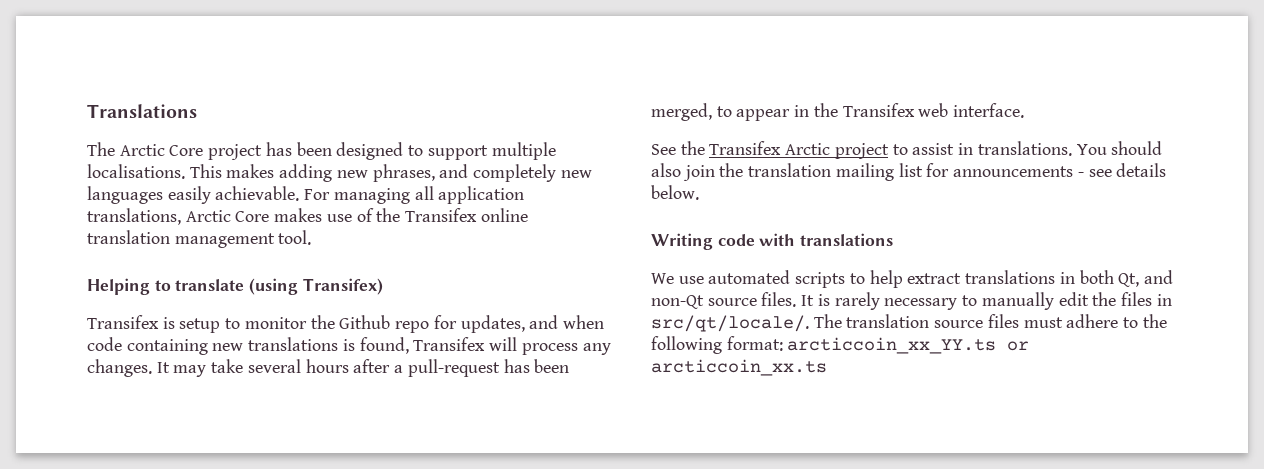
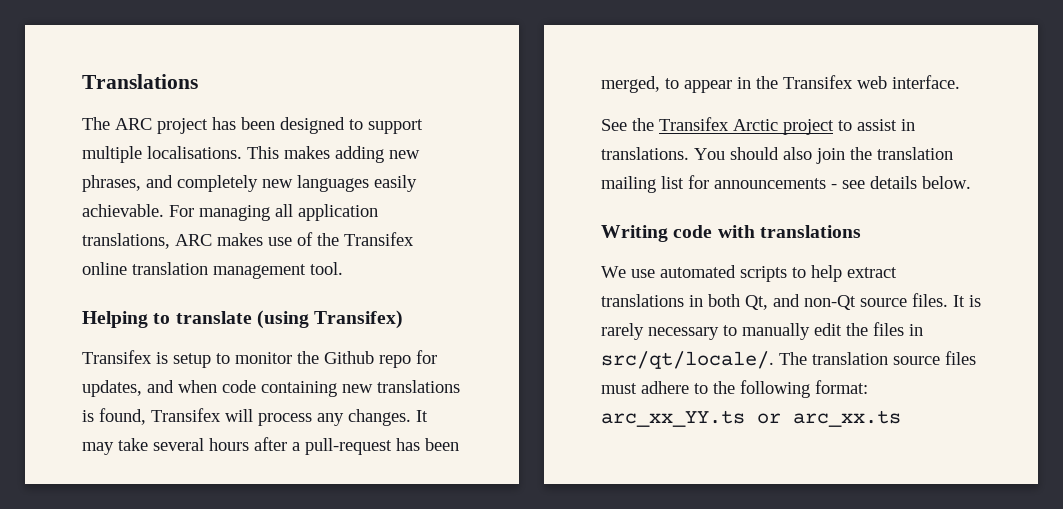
- The Arctic Core project has been designed to support multiple localisations.
+ The ARC project has been designed to support multiple localisations.
- For managing all application translations, Arctic Core makes use of the Transifex online translation management tool.
+ For managing all application translations, ARC makes use of the Transifex online translation management tool.
- The translation source files must adhere to the following format: arcticcoin_xx_YY.ts or arcticcoin_xx.ts
+ The translation source files must adhere to the following format: arc_xx_YY.ts or arc_xx.ts

